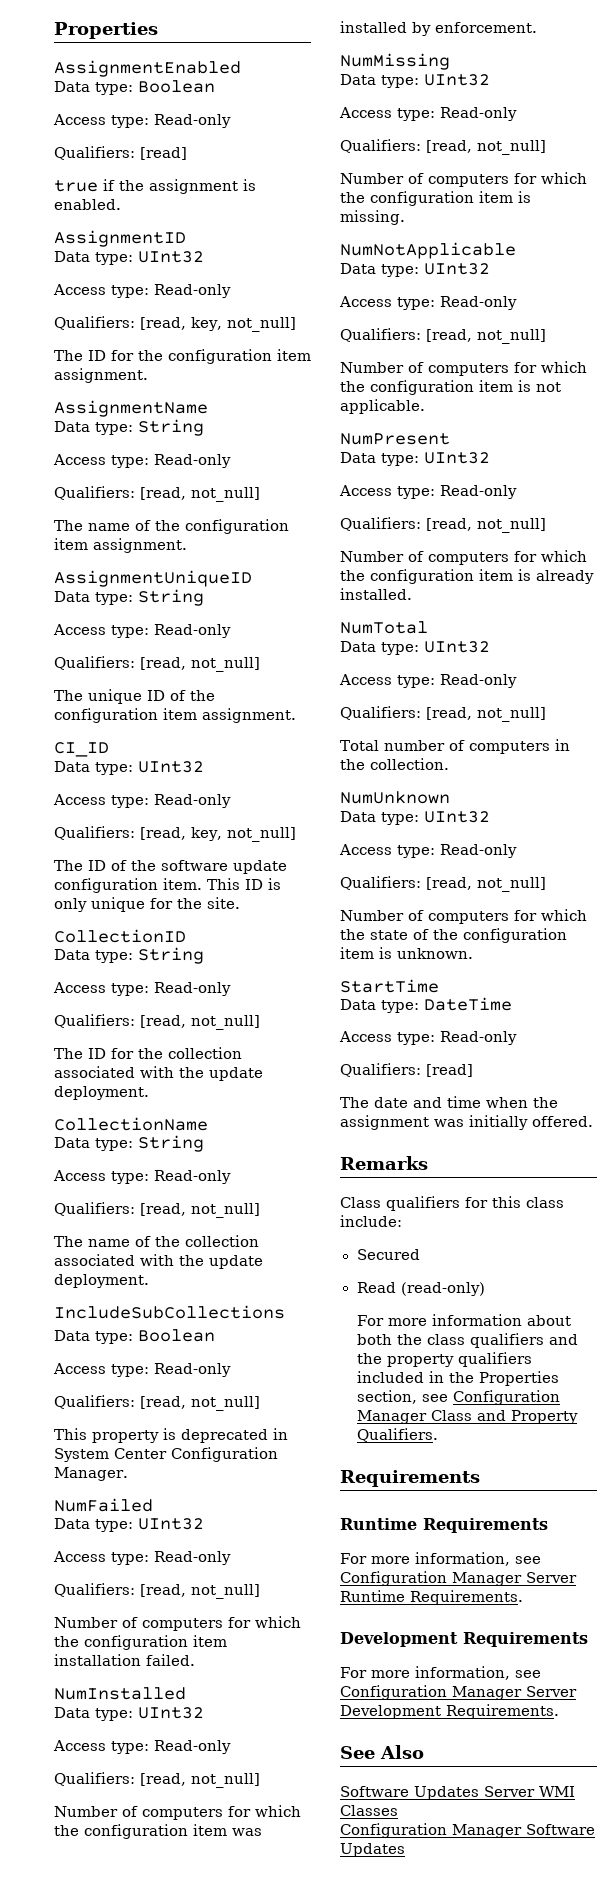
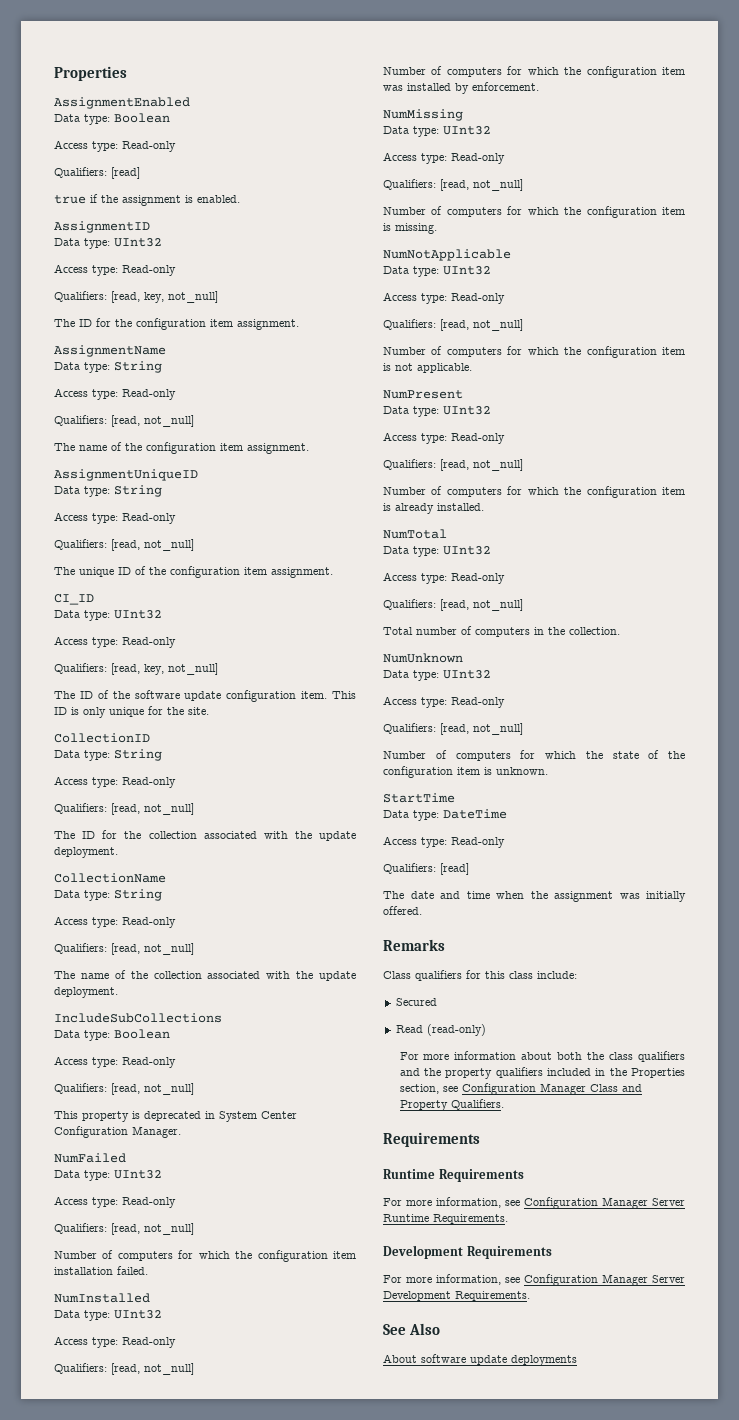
- Software Updates Server WMI Classes
- Configuration Manager Software Updates
+ About software update deployments

